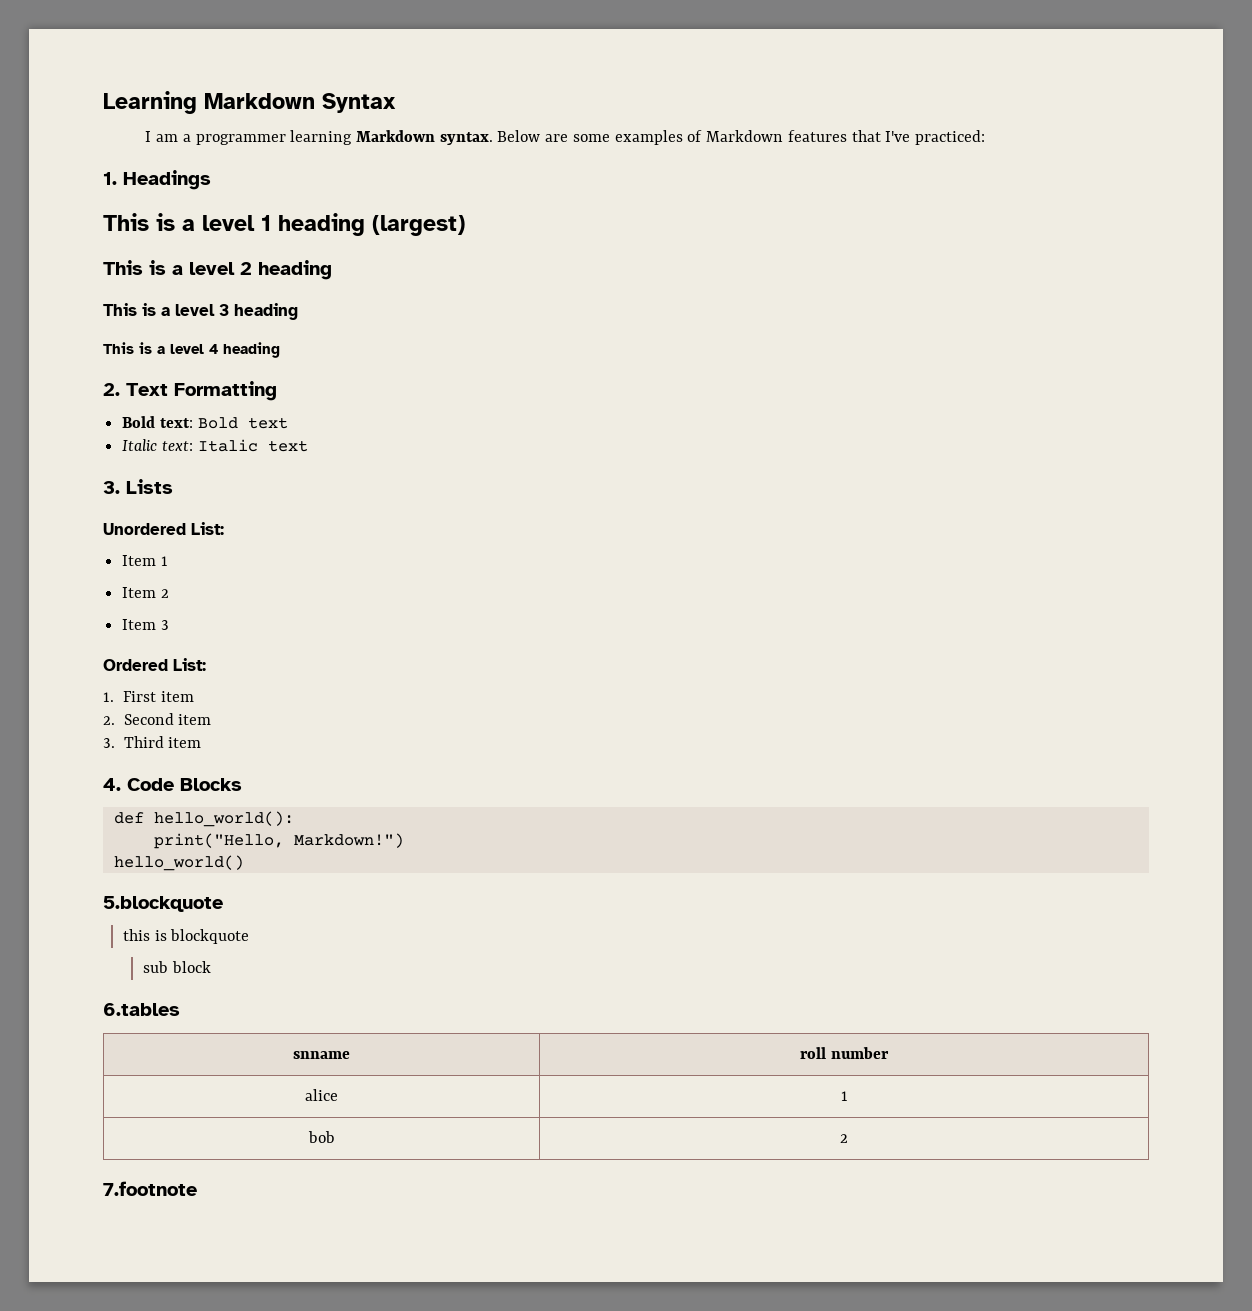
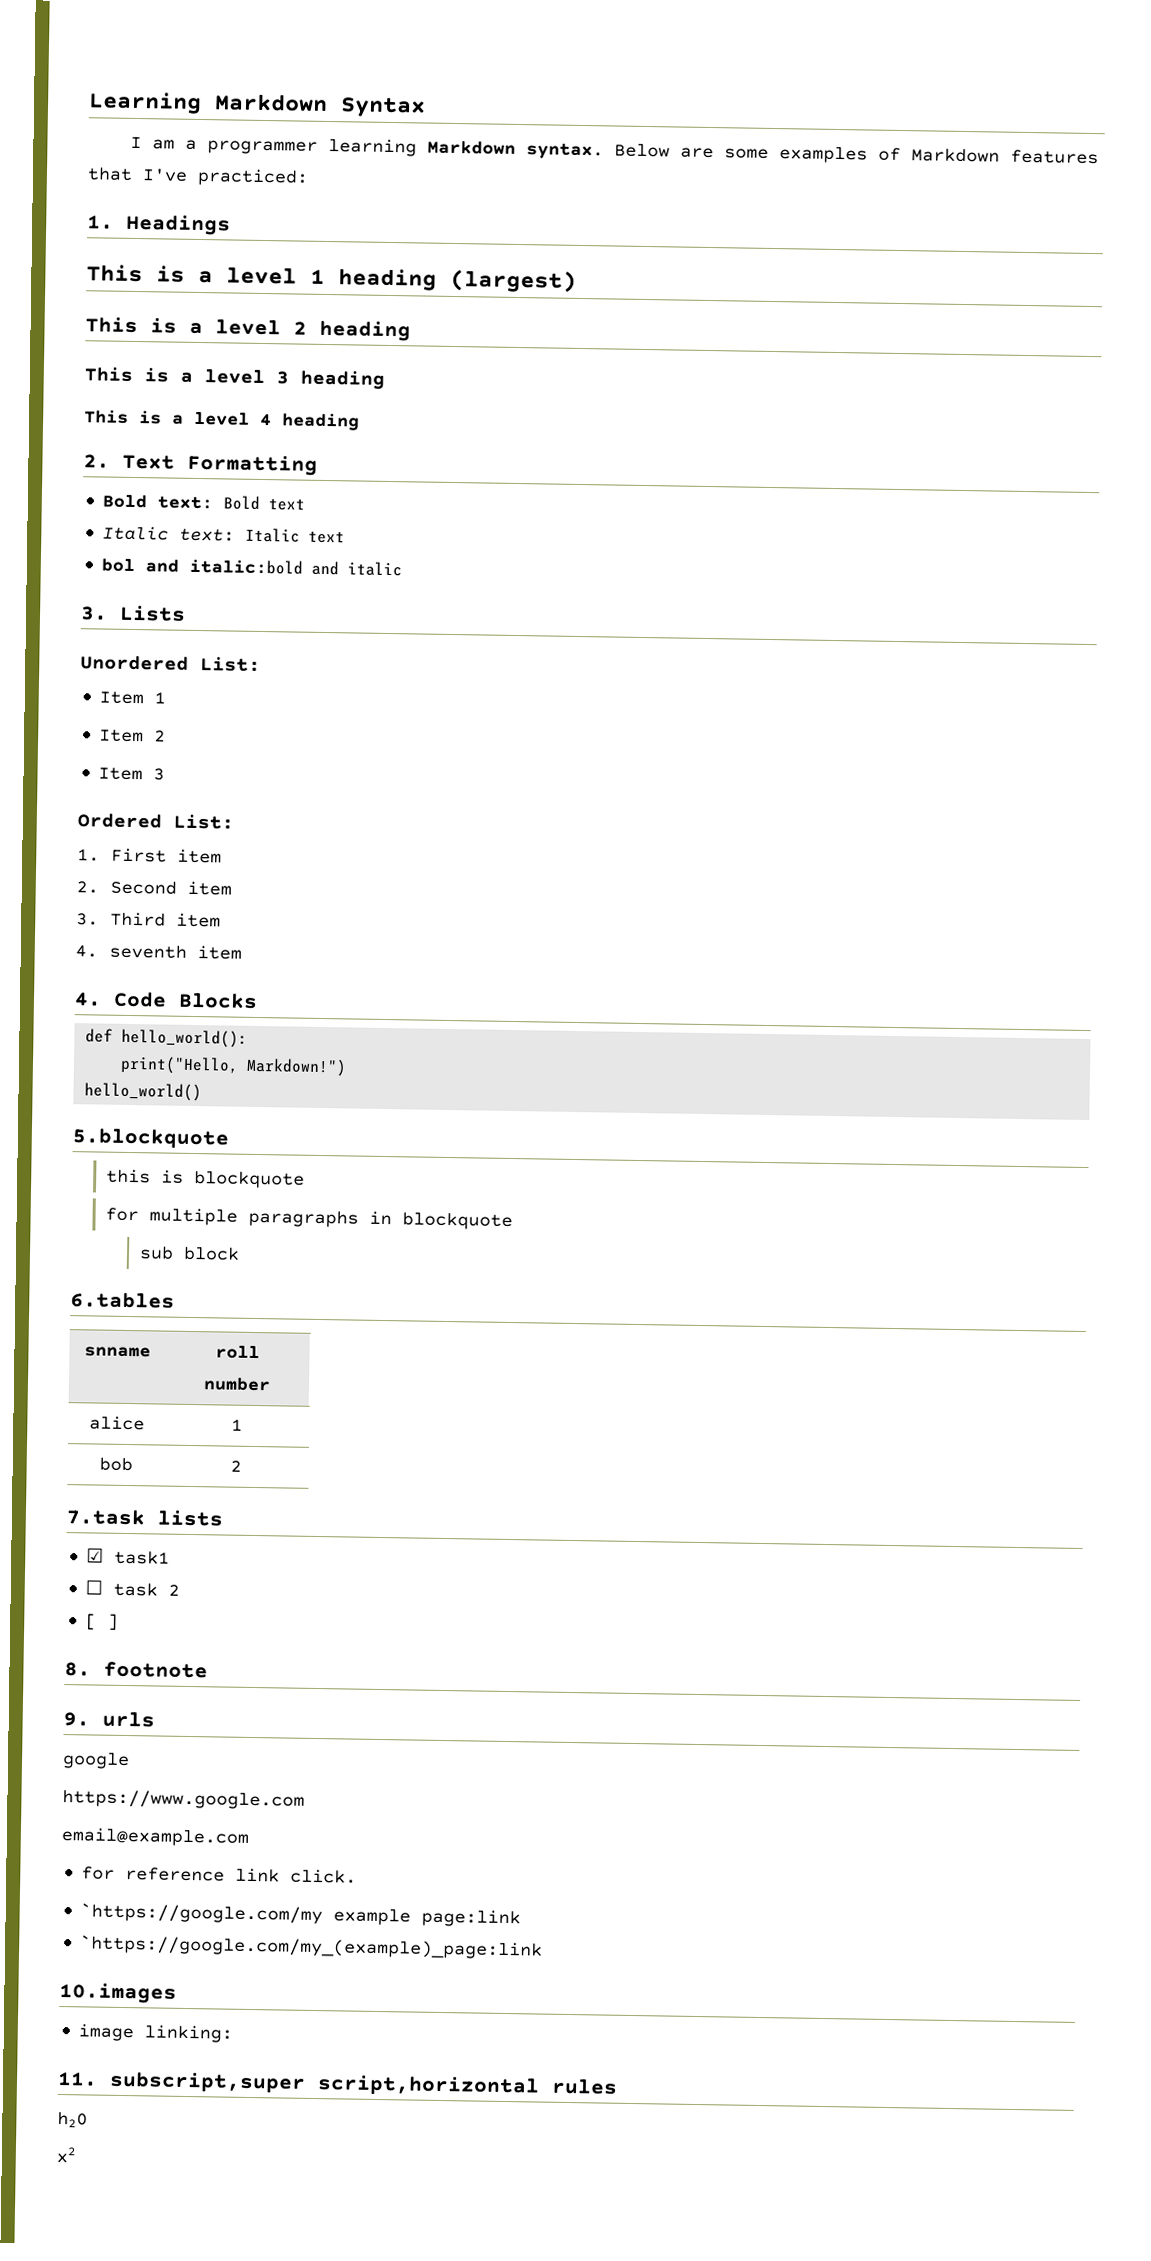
+ bol and italic:bold and italic
+ 4. seventh item
+ for multiple paragraphs in blockquote
- 7.footnote
+ 7.task lists
+ ☑ task1
+ ☐ task 2
+ [ ]
+ 8. footnote
+ 9. urls
+ google
+ https://www.google.com
+ email@example.com
+ for reference link click.
+ `https://google.com/my example page:link
+ `https://google.com/my_(example)_page:link
+ 10.images
+ image linking:
+ 11. subscript,super script,horizontal rules
+ h20
+ x2

